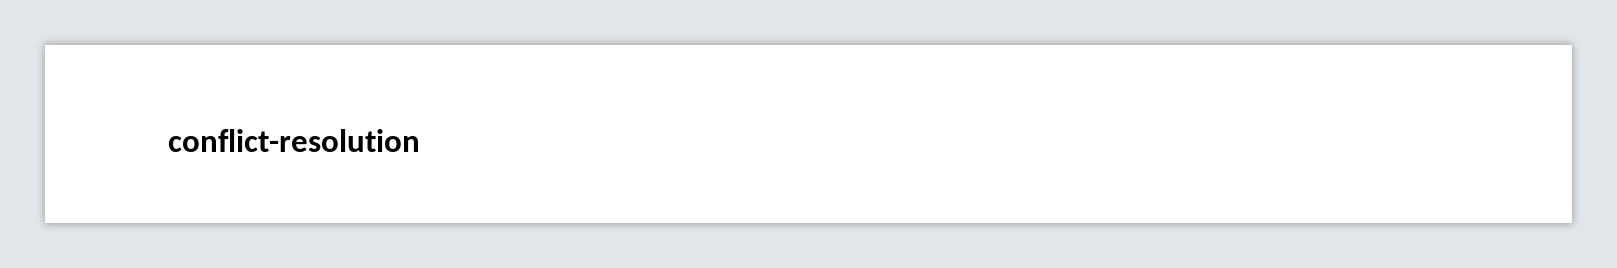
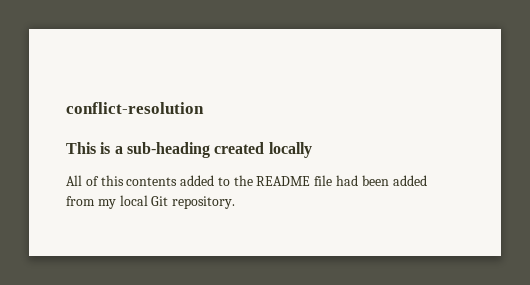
+ This is a sub-heading created locally
+ All of this contents added to the README file had been added from my local Git repository.

